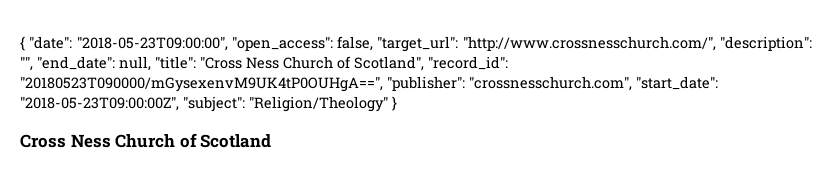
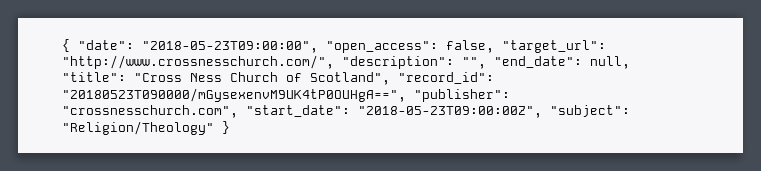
- Cross Ness Church of Scotland

